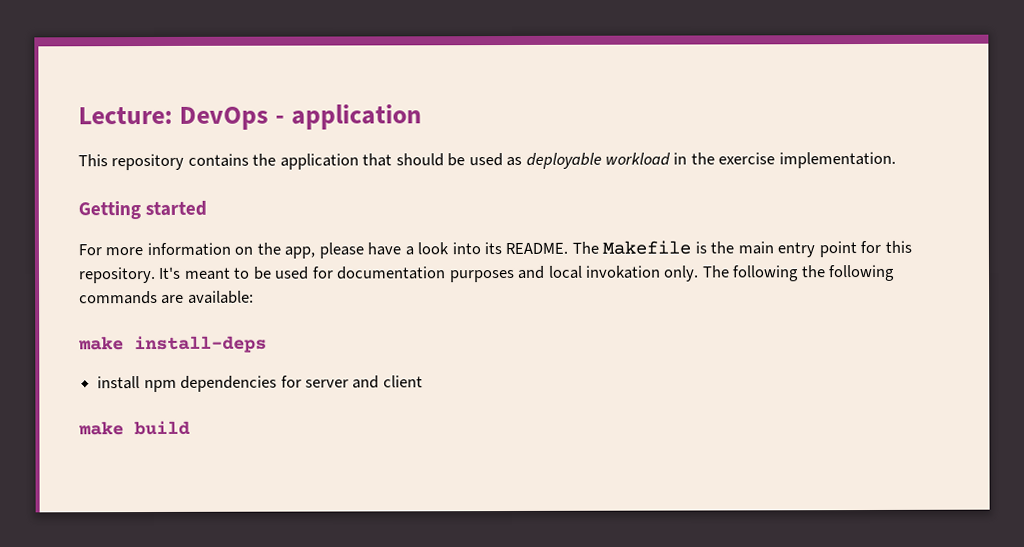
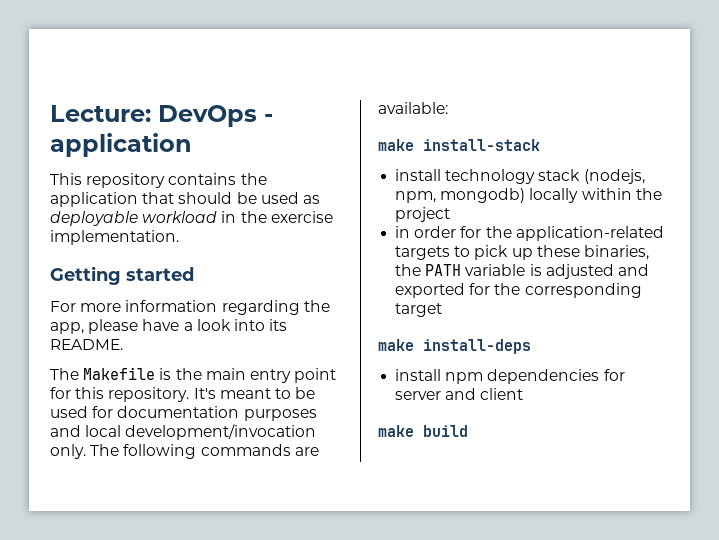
- For more information on the app, please have a look into its README. The Makefile is the main entry point for this repository.
+ For more information regarding the app, please have a look into its README.
+ The Makefile is the main entry point for this repository.
- It's meant to be used for documentation purposes and local invokation only.
+ It's meant to be used for documentation purposes and local development/invocation only.
- The following the following commands are available:
+ The following commands are available:
+ make install-stack
+ install technology stack (nodejs, npm, mongodb) locally within the project
+ in order for the application-related targets to pick up these binaries, the PATH variable is adjusted and exported for the corresponding target

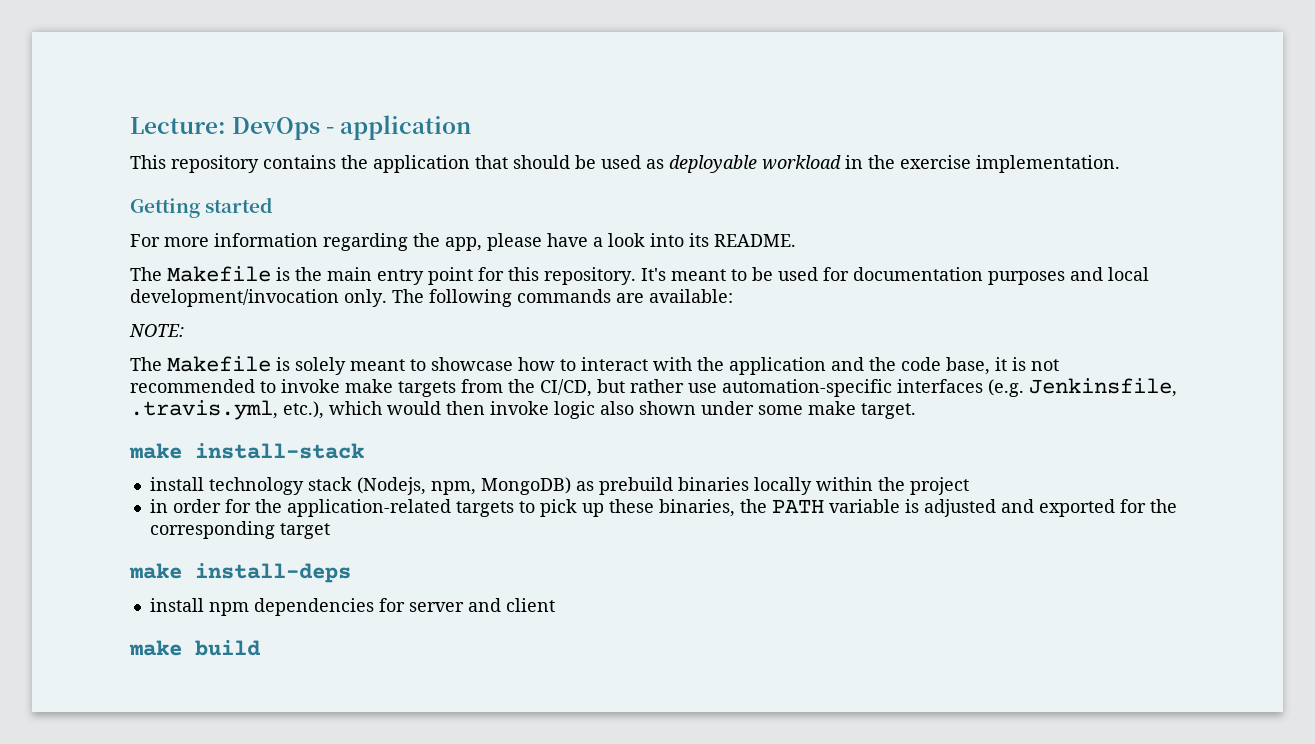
+ NOTE:
+ The Makefile is solely meant to showcase how to interact with the application and the code base, it is not recommended to invoke make targets from the CI/CD, but rather use automation-specific interfaces (e.g. Jenkinsfile, .travis.yml, etc.), which would then invoke logic also shown under some make target.
- install technology stack (nodejs, npm, mongodb) locally within the project
+ install technology stack (Nodejs, npm, MongoDB) as prebuild binaries locally within the project

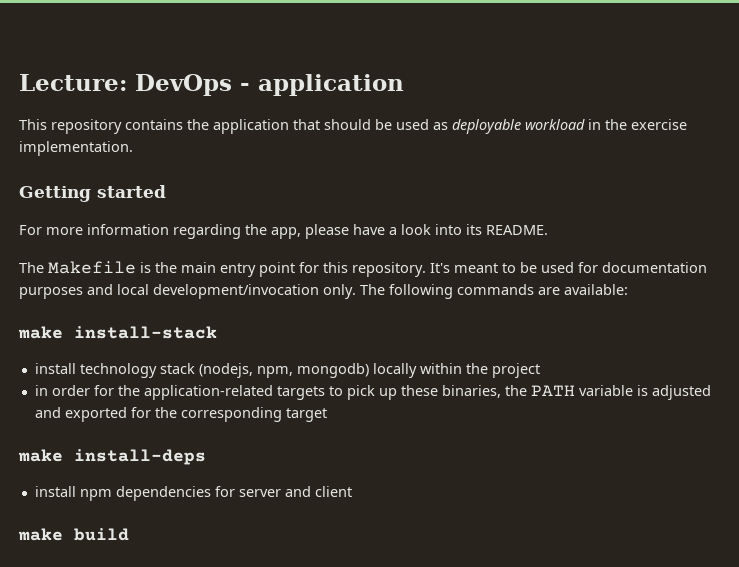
- NOTE:
- The Makefile is solely meant to showcase how to interact with the application and the code base, it is not recommended to invoke make targets from the CI/CD, but rather use automation-specific interfaces (e.g. Jenkinsfile, .travis.yml, etc.), which would then invoke logic also shown under some make target.
- install technology stack (Nodejs, npm, MongoDB) as prebuild binaries locally within the project
+ install technology stack (nodejs, npm, mongodb) locally within the project

